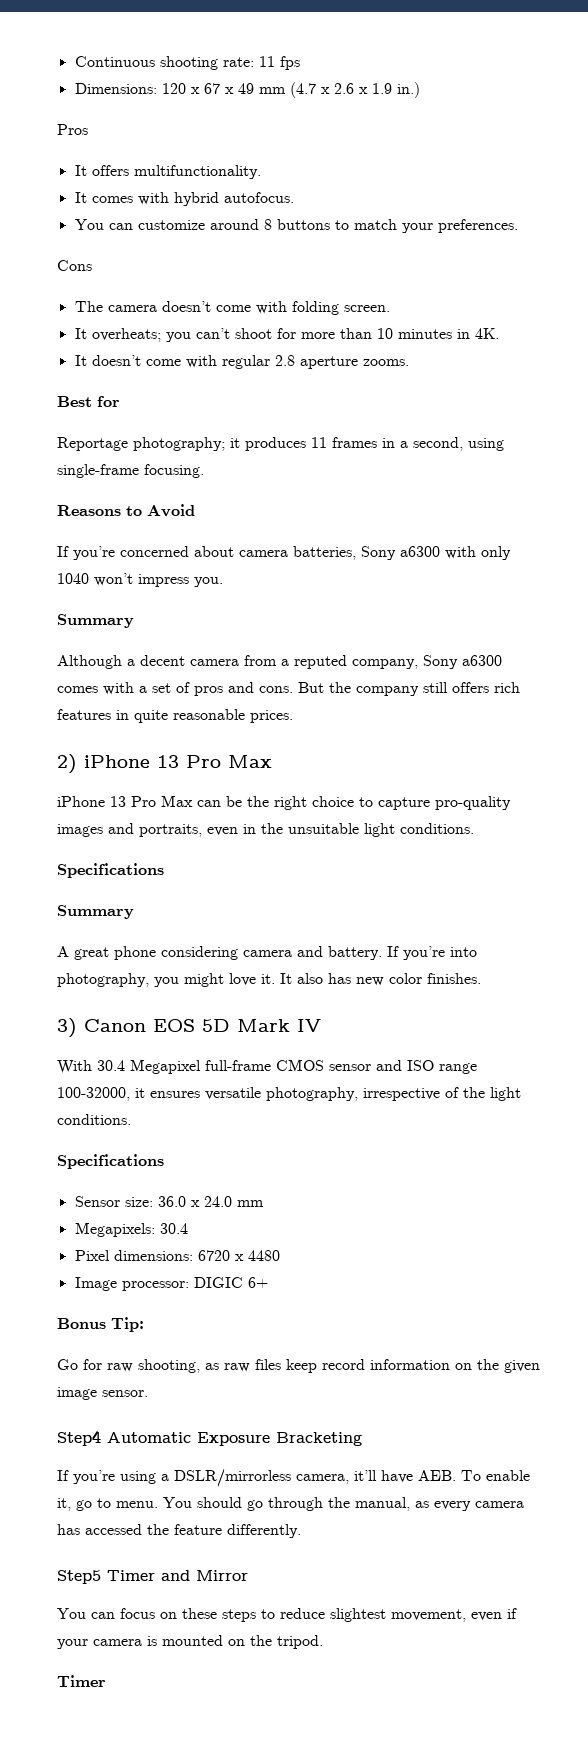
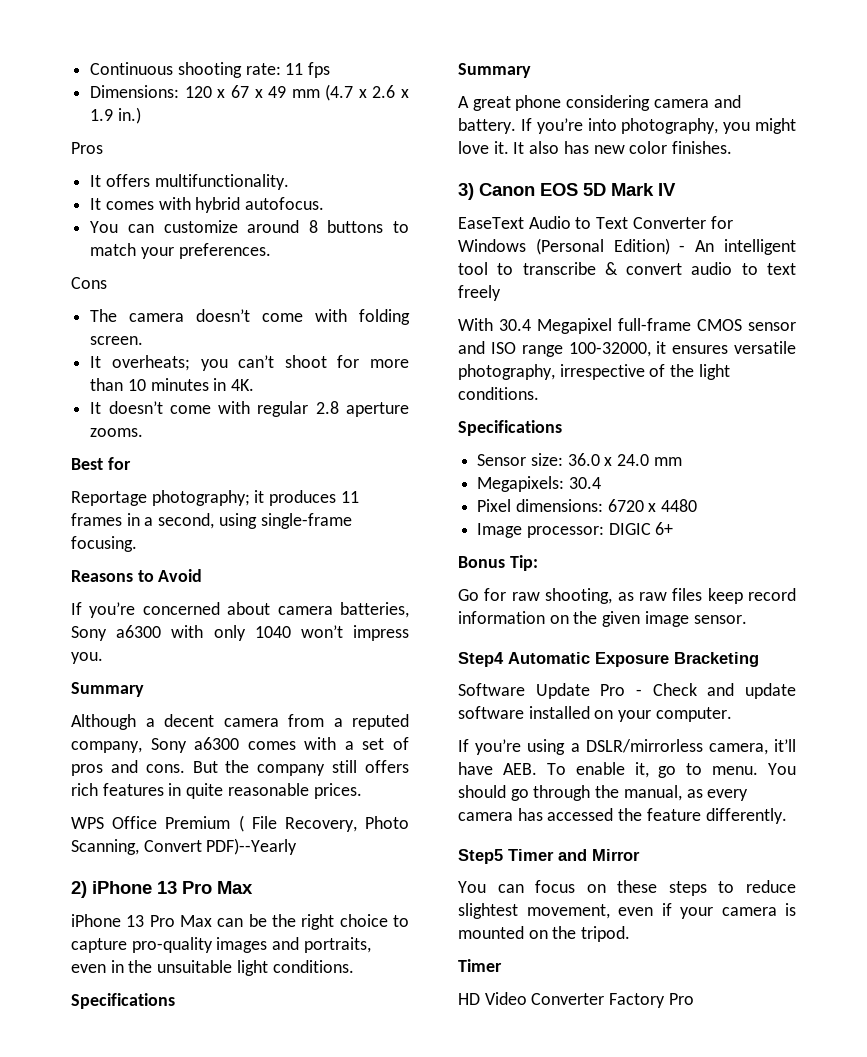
+ WPS Office Premium ( File Recovery, Photo Scanning, Convert PDF)--Yearly
+ EaseText Audio to Text Converter for Windows (Personal Edition) - An intelligent tool to transcribe & convert audio to text freely
+ Software Update Pro - Check and update software installed on your computer.
+ HD Video Converter Factory Pro

